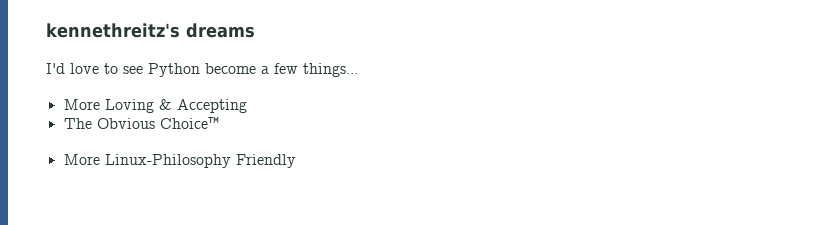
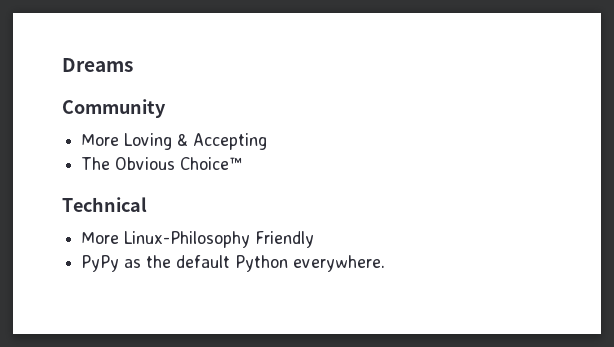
- kennethreitz's dreams
- I'd love to see Python become a few things...
+ Dreams
+ Community
+ Technical
+ PyPy as the default Python everywhere.

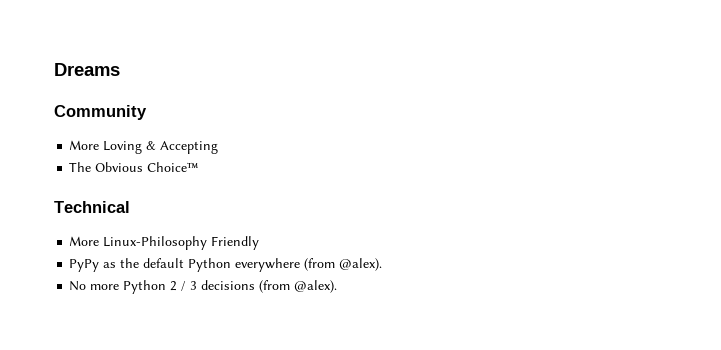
- PyPy as the default Python everywhere.
+ PyPy as the default Python everywhere (from @alex).
+ No more Python 2 / 3 decisions (from @alex).

